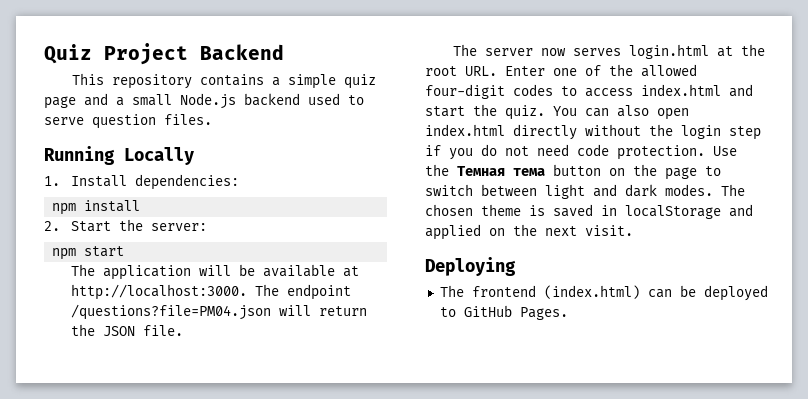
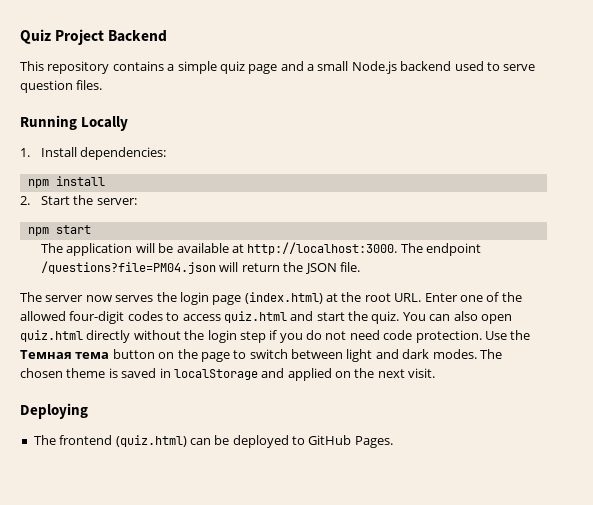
- The server now serves login.html at the root URL. Enter one of the allowed four-digit codes to access index.html and start the quiz.
+ The server now serves the login page (index.html) at the root URL. Enter one of the allowed four-digit codes to access quiz.html and start the quiz.
- You can also open index.html directly without the login step if you do not need code protection.
+ You can also open quiz.html directly without the login step if you do not need code protection.
- The frontend (index.html) can be deployed to GitHub Pages.
+ The frontend (quiz.html) can be deployed to GitHub Pages.

